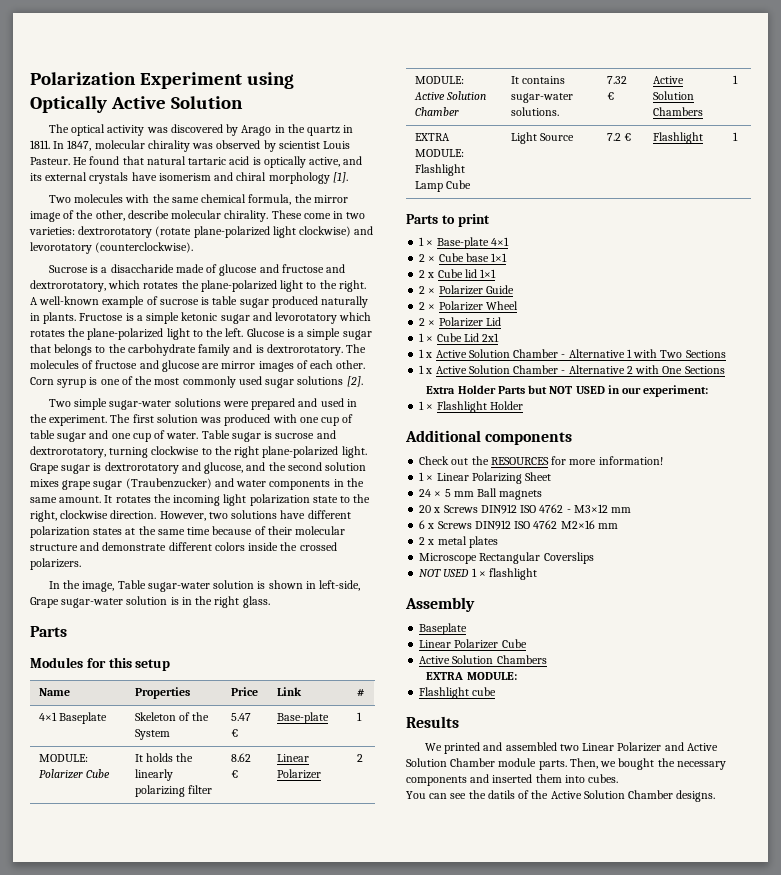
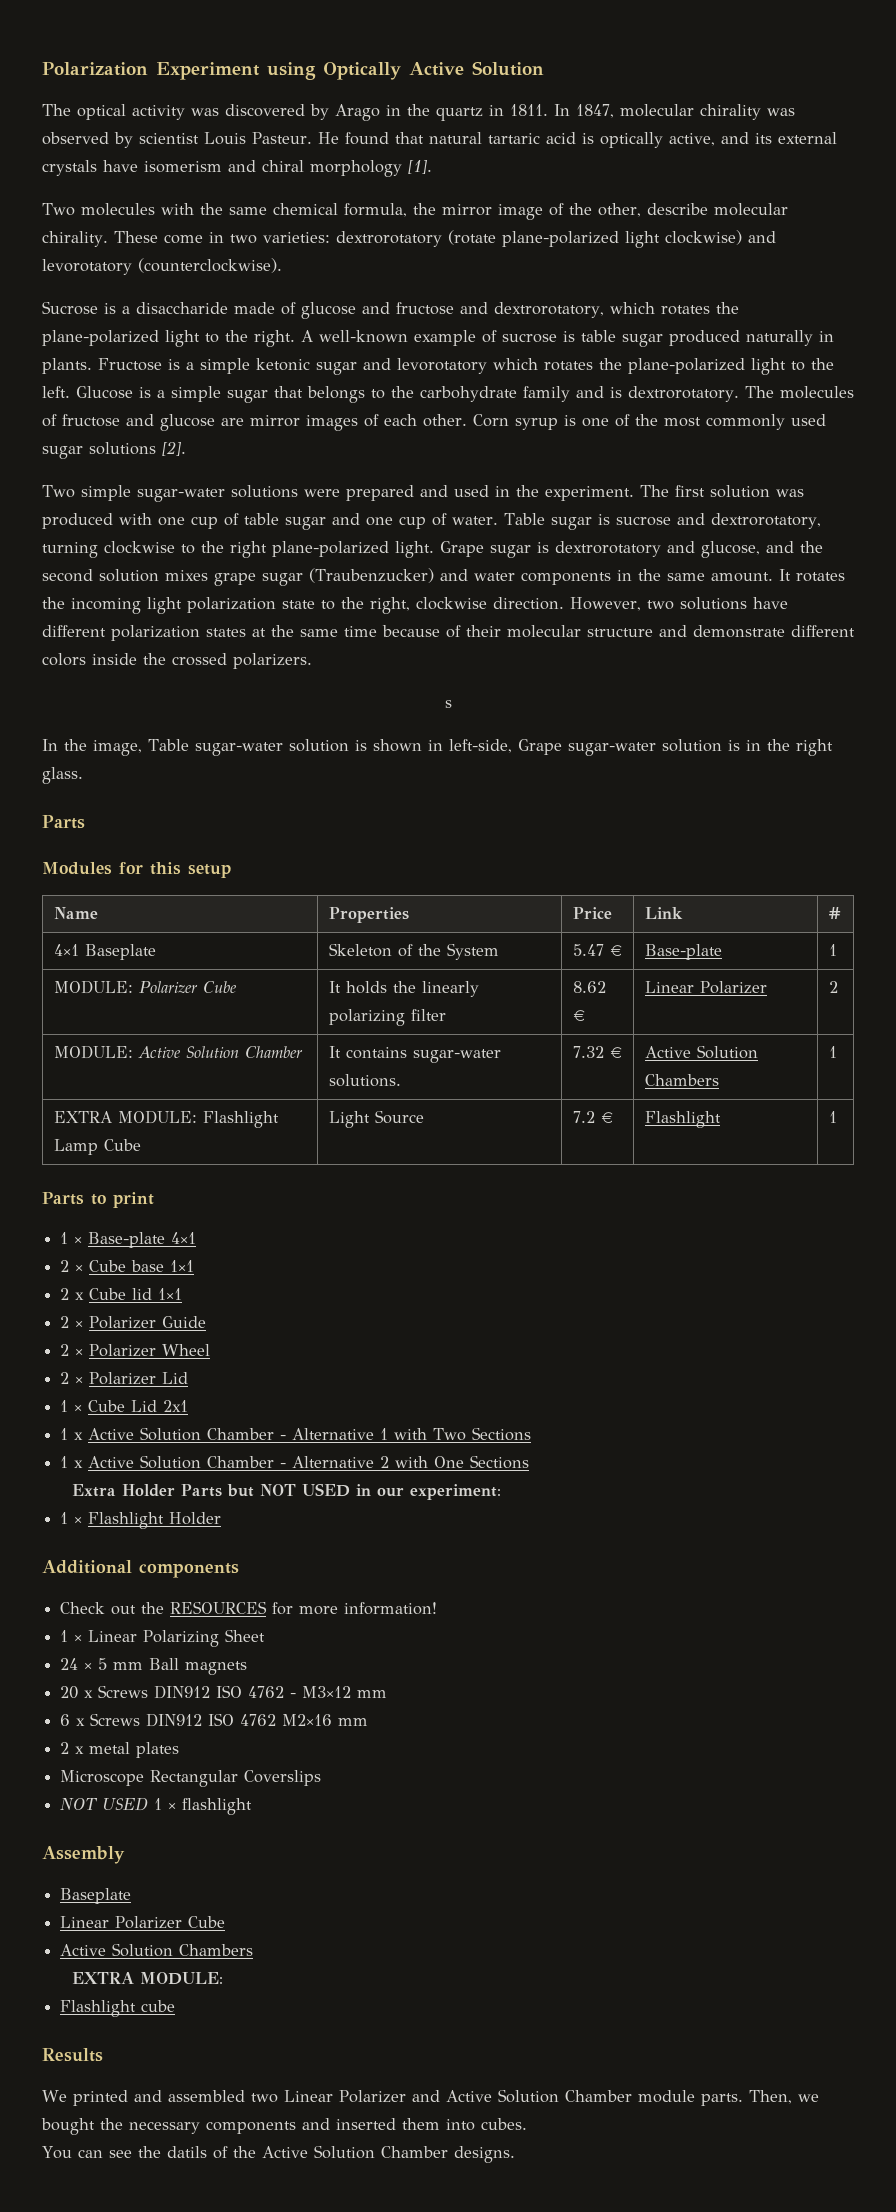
+ s

